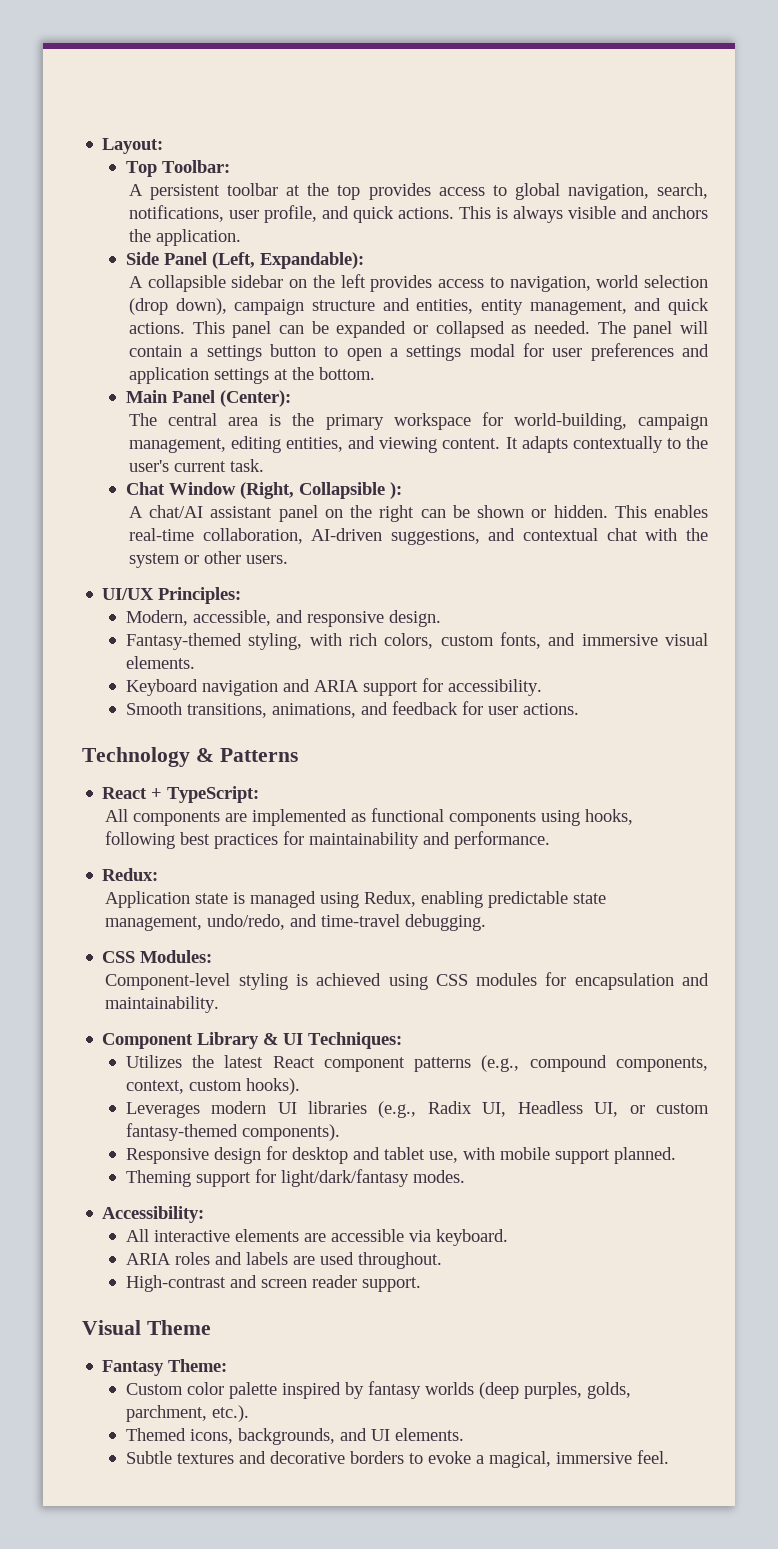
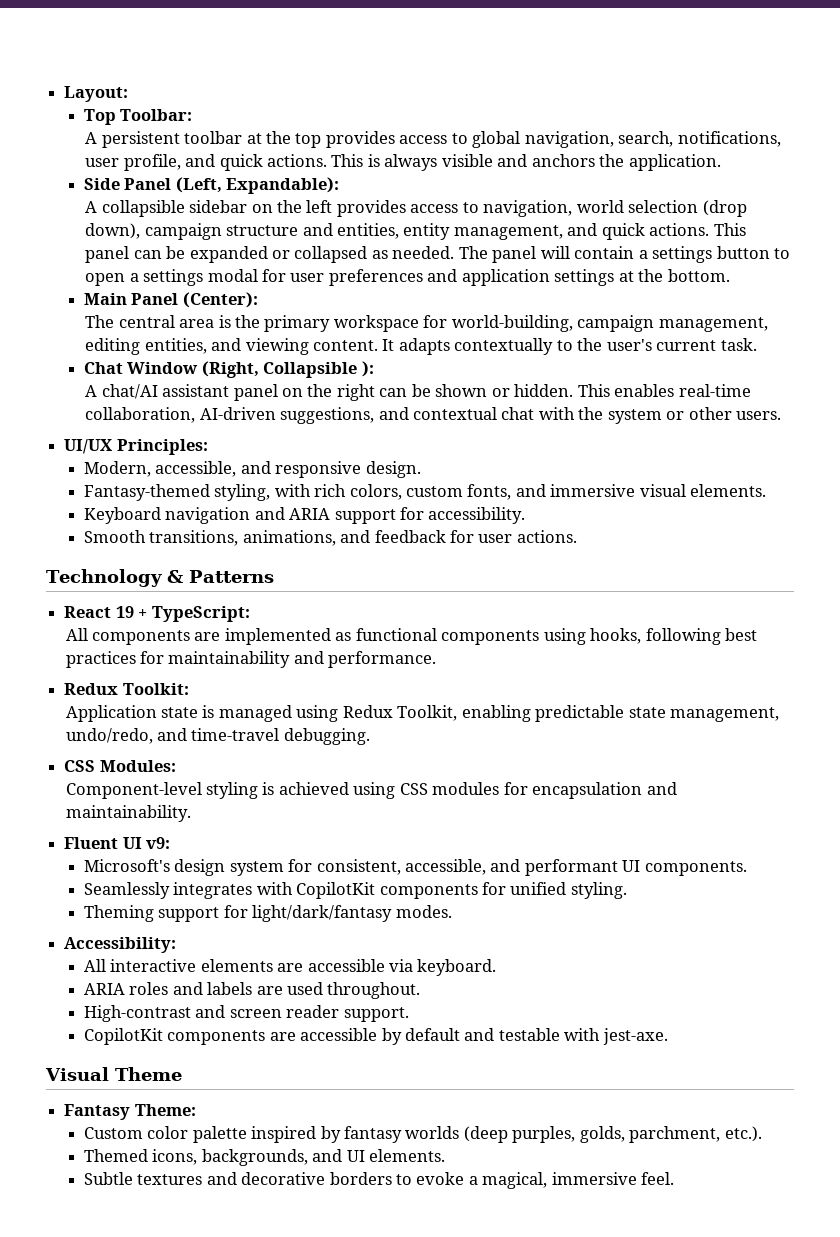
- React + TypeScript:
+ React 19 + TypeScript:
- Redux:
+ Redux Toolkit:
- Application state is managed using Redux, enabling predictable state management, undo/redo, and time-travel debugging.
+ Application state is managed using Redux Toolkit, enabling predictable state management, undo/redo, and time-travel debugging.
- Component Library & UI Techniques:
- Utilizes the latest React component patterns (e.g., compound components, context, custom hooks).
- Leverages modern UI libraries (e.g., Radix UI, Headless UI, or custom fantasy-themed components).
- Responsive design for desktop and tablet use, with mobile support planned.
+ Fluent UI v9:
+ Microsoft's design system for consistent, accessible, and performant UI components.
+ Seamlessly integrates with CopilotKit components for unified styling.
+ CopilotKit components are accessible by default and testable with jest-axe.

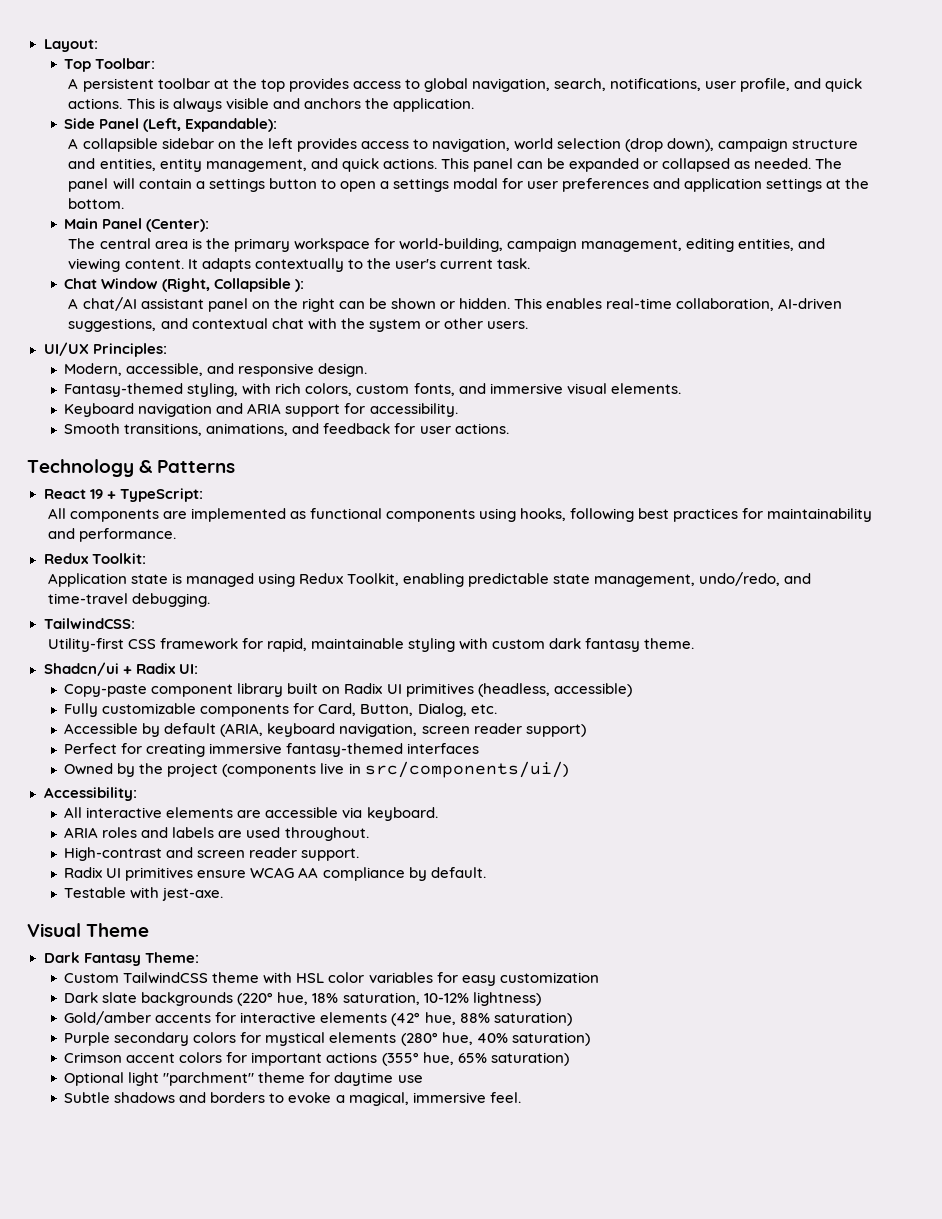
- CSS Modules:
- Component-level styling is achieved using CSS modules for encapsulation and maintainability.
- Fluent UI v9:
- Microsoft's design system for consistent, accessible, and performant UI components.
- Seamlessly integrates with CopilotKit components for unified styling.
- Theming support for light/dark/fantasy modes.
+ TailwindCSS:
+ Utility-first CSS framework for rapid, maintainable styling with custom dark fantasy theme.
+ Shadcn/ui + Radix UI:
+ Copy-paste component library built on Radix UI primitives (headless, accessible)
+ Fully customizable components for Card, Button, Dialog, etc.
+ Accessible by default (ARIA, keyboard navigation, screen reader support)
+ Perfect for creating immersive fantasy-themed interfaces
+ Owned by the project (components live in src/components/ui/)
- CopilotKit components are accessible by default and testable with jest-axe.
+ Radix UI primitives ensure WCAG AA compliance by default.
+ Testable with jest-axe.
- Fantasy Theme:
+ Dark Fantasy Theme:
- Custom color palette inspired by fantasy worlds (deep purples, golds, parchment, etc.).
- Themed icons, backgrounds, and UI elements.
- Subtle textures and decorative borders to evoke a magical, immersive feel.
+ Custom TailwindCSS theme with HSL color variables for easy customization
+ Dark slate backgrounds (220° hue, 18% saturation, 10-12% lightness)
+ Gold/amber accents for interactive elements (42° hue, 88% saturation)
+ Purple secondary colors for mystical elements (280° hue, 40% saturation)
+ Crimson accent colors for important actions (355° hue, 65% saturation)
+ Optional light "parchment" theme for daytime use
+ Subtle shadows and borders to evoke a magical, immersive feel.

